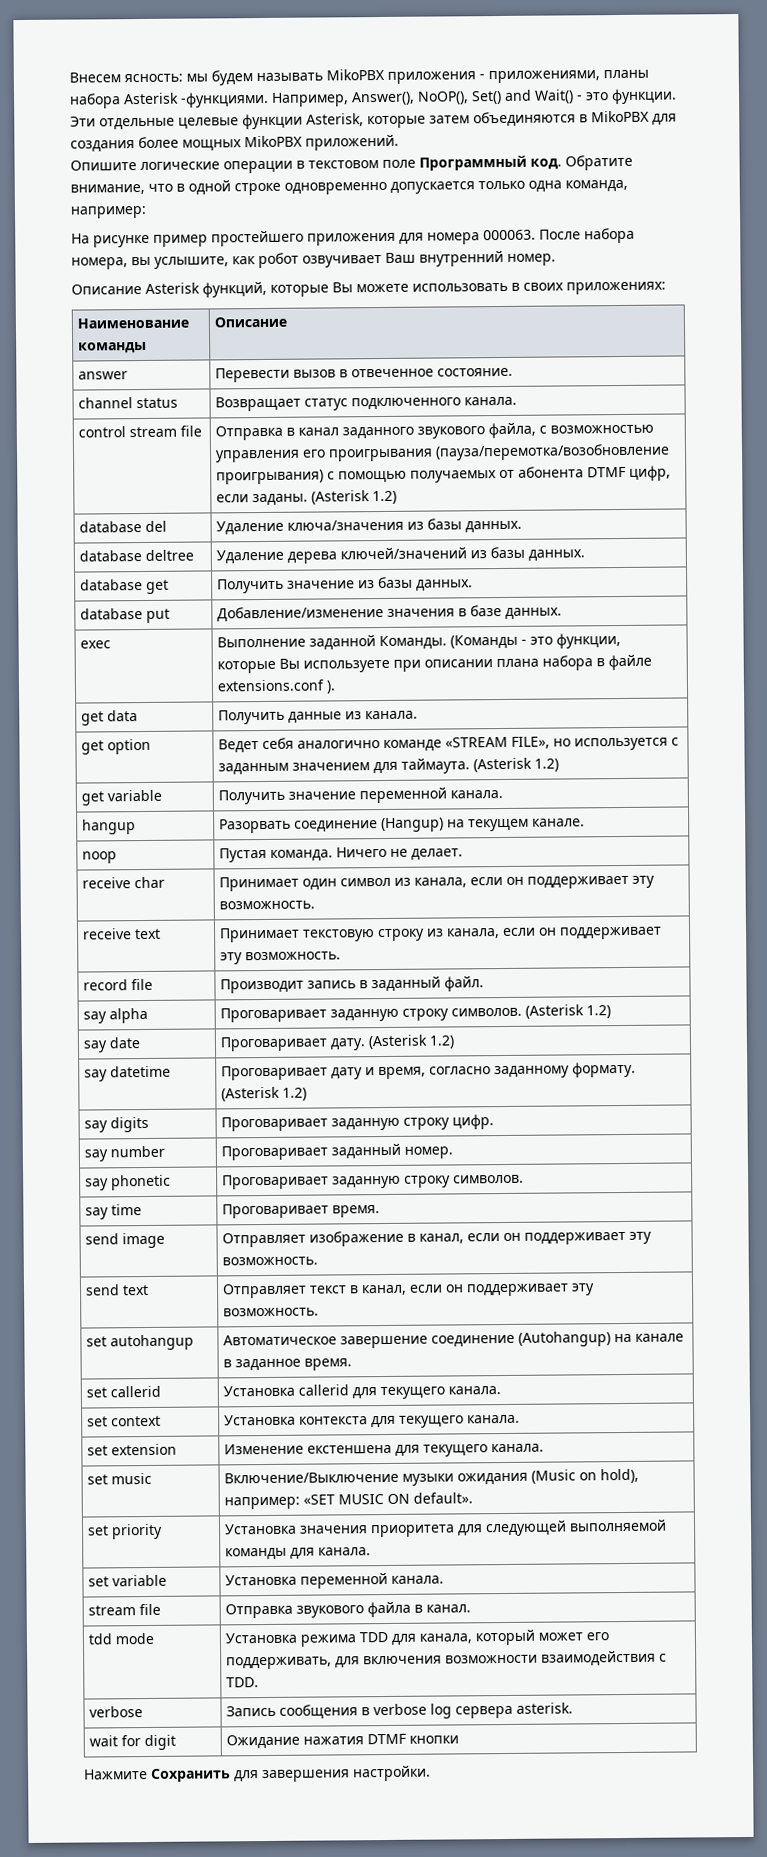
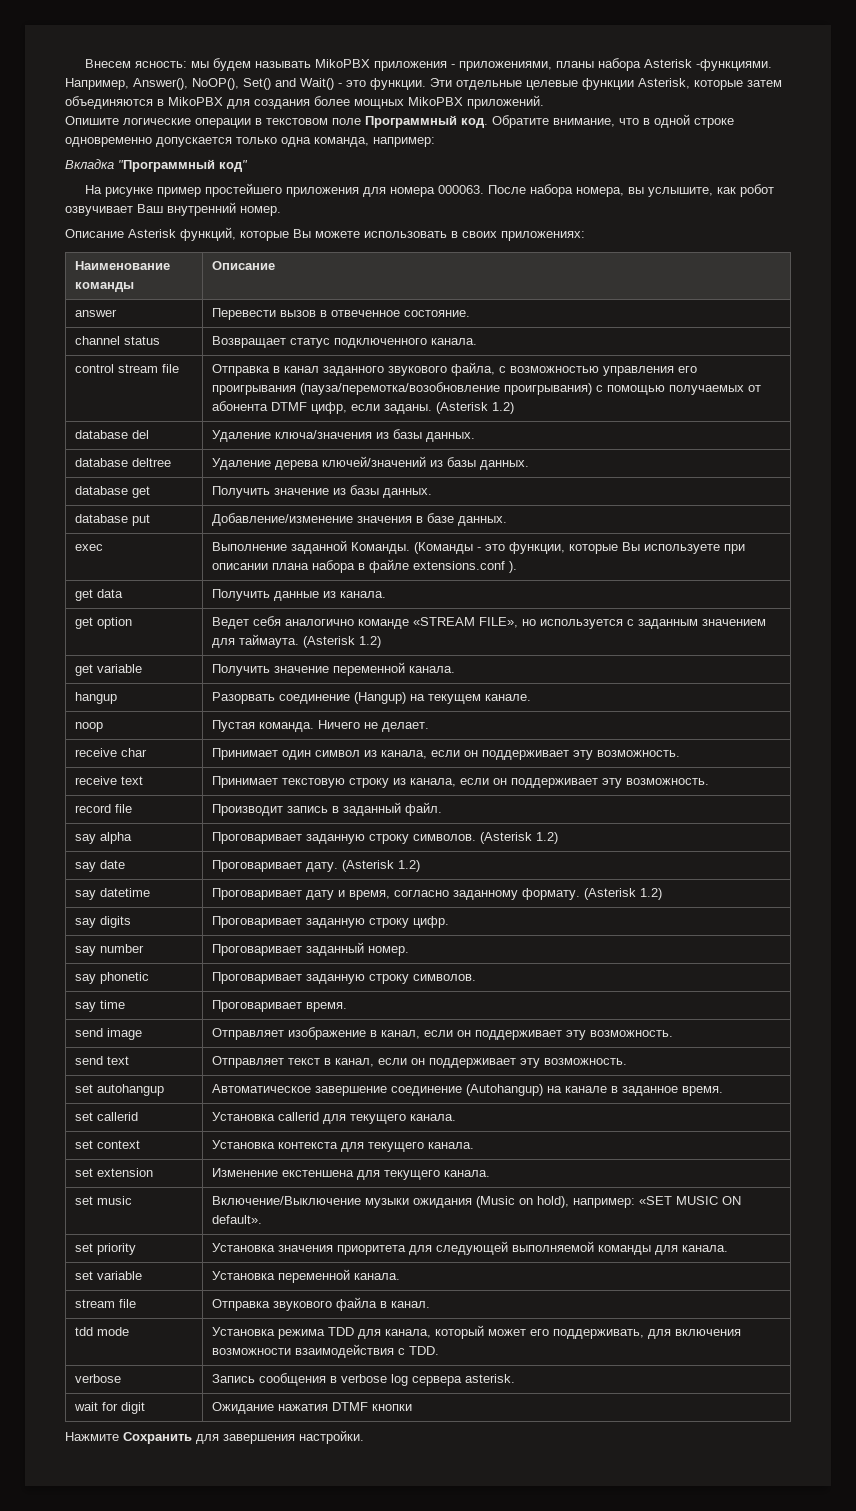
+ Вкладка "Программный код"

